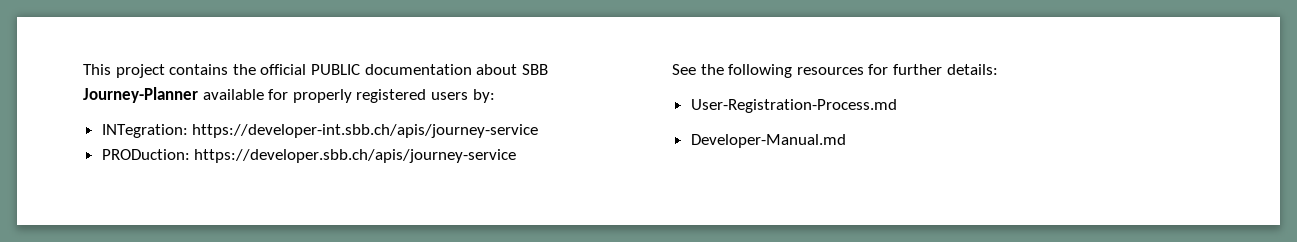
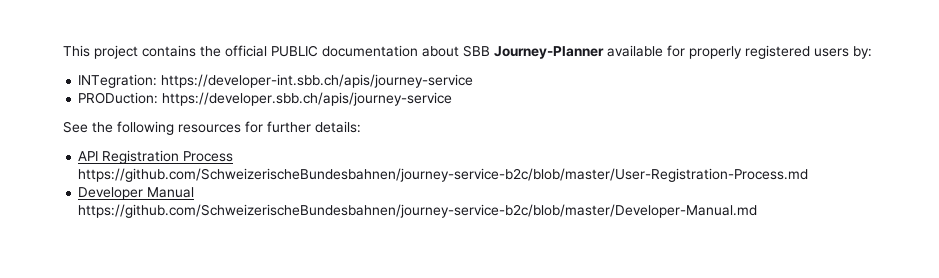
- User-Registration-Process.md
- Developer-Manual.md
+ API Registration Process https://github.com/SchweizerischeBundesbahnen/journey-service-b2c/blob/master/User-Registration-Process.md
+ Developer Manual https://github.com/SchweizerischeBundesbahnen/journey-service-b2c/blob/master/Developer-Manual.md

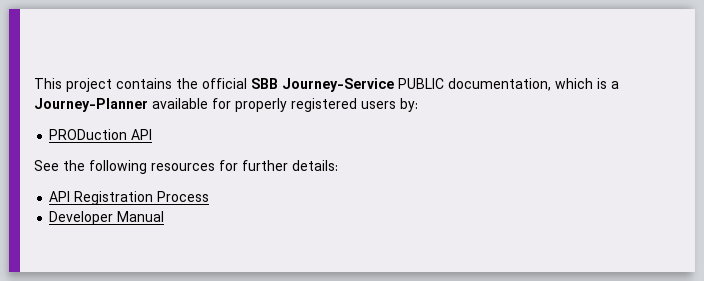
- This project contains the official PUBLIC documentation about SBB Journey-Planner available for properly registered users by:
+ This project contains the official SBB Journey-Service PUBLIC documentation, which is a Journey-Planner available for properly registered users by:
- INTegration: https://developer-int.sbb.ch/apis/journey-service
- PRODuction: https://developer.sbb.ch/apis/journey-service
+ PRODuction API
- API Registration Process https://github.com/SchweizerischeBundesbahnen/journey-service-b2c/blob/master/User-Registration-Process.md
+ API Registration Process
- Developer Manual https://github.com/SchweizerischeBundesbahnen/journey-service-b2c/blob/master/Developer-Manual.md
+ Developer Manual

